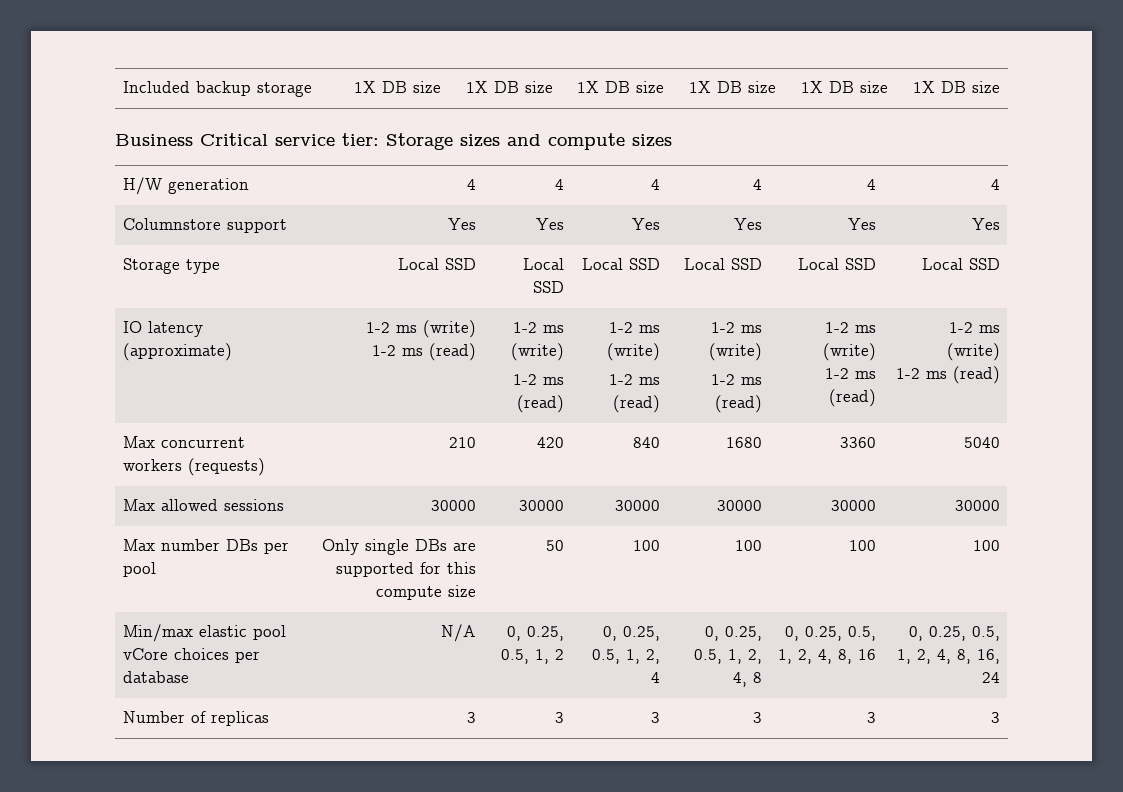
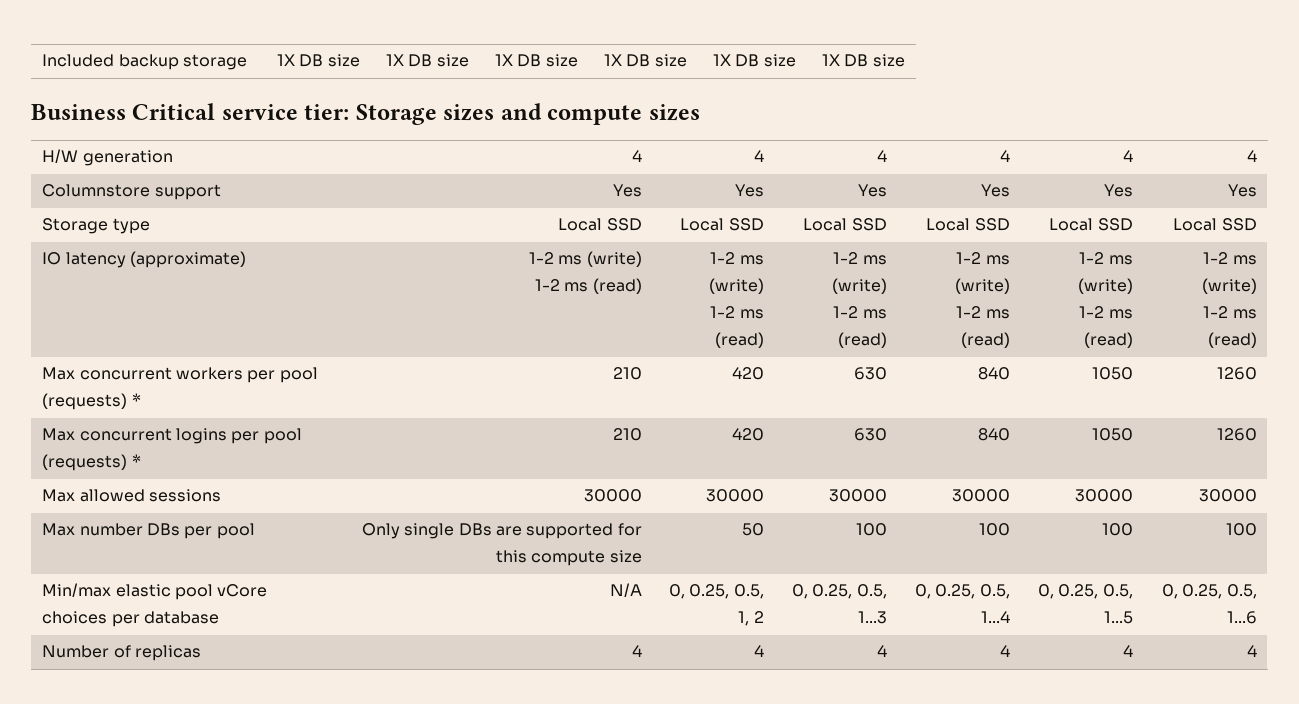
- Max concurrent workers (requests) | 210 | 420 | 840 | 1680 | 3360 | 5040
+ Max concurrent workers per pool (requests) * | 210 | 420 | 630 | 840 | 1050 | 1260
+ Max concurrent logins per pool (requests) * | 210 | 420 | 630 | 840 | 1050 | 1260
- 0, 0.25, 0.5, 1, 2, 4 | 0, 0.25, 0.5, 1, 2, 4, 8 | 0, 0.25, 0.5, 1, 2, 4, 8, 16 | 0, 0.25, 0.5, 1, 2, 4, 8, 16, 24
- Number of replicas | 3 | 3 | 3 | 3 | 3 | 3
+ 0, 0.25, 0.5, 1...3 | 0, 0.25, 0.5, 1...4 | 0, 0.25, 0.5, 1...5 | 0, 0.25, 0.5, 1...6
+ Number of replicas | 4 | 4 | 4 | 4 | 4 | 4

